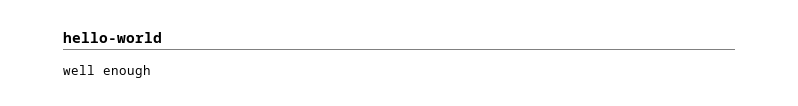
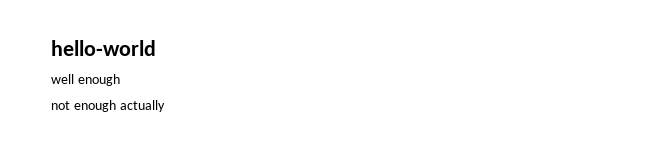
+ not enough actually

